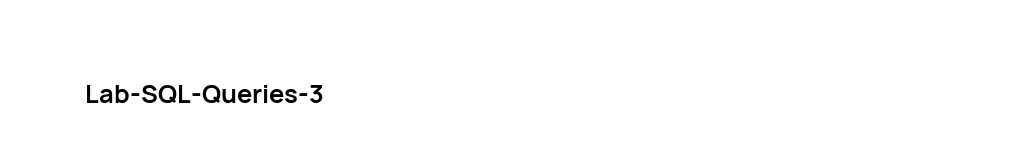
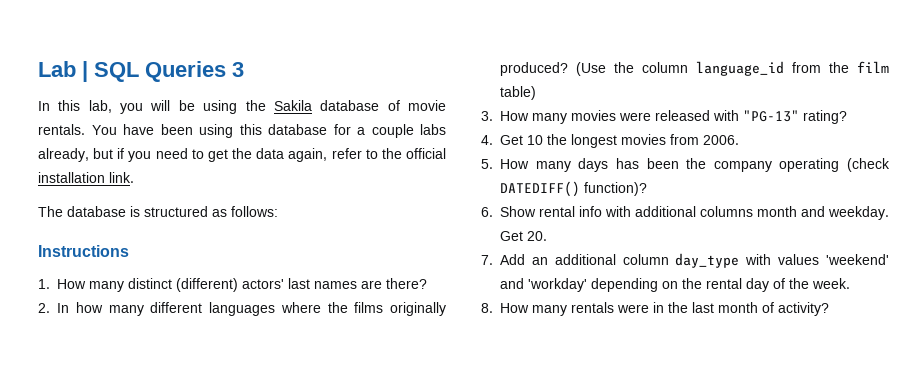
- Lab-SQL-Queries-3
+ Lab | SQL Queries 3
+ In this lab, you will be using the Sakila database of movie rentals. You have been using this database for a couple labs already, but if you need to get the data again, refer to the official installation link.
+ The database is structured as follows:
+ Instructions
+ 1. How many distinct (different) actors' last names are there?
+ 2. In how many different languages where the films originally produced? (Use the column language_id from the film table)
+ 3. How many movies were released with "PG-13" rating?
+ 4. Get 10 the longest movies from 2006.
+ 5. How many days has been the company operating (check DATEDIFF() function)?
+ 6. Show rental info with additional columns month and weekday. Get 20.
+ 7. Add an additional column day_type with values 'weekend' and 'workday' depending on the rental day of the week.
+ 8. How many rentals were in the last month of activity?

